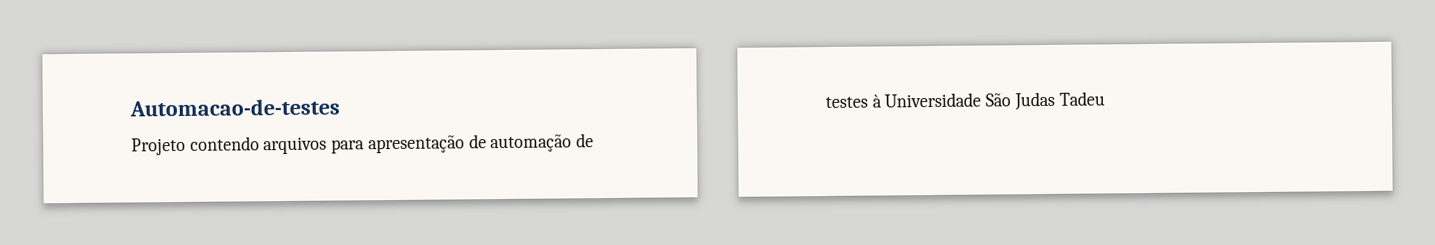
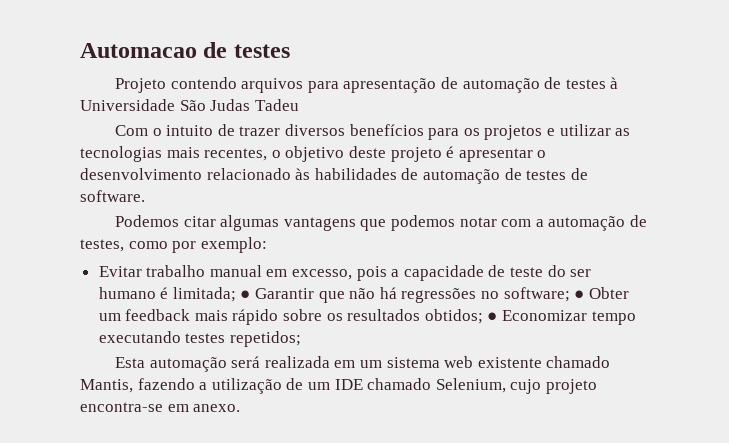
- Automacao-de-testes
+ Automacao de testes
+ Com o intuito de trazer diversos benefícios para os projetos e utilizar as tecnologias mais recentes, o objetivo deste projeto é apresentar o desenvolvimento relacionado às habilidades de automação de testes de software.
+ Podemos citar algumas vantagens que podemos notar com a automação de testes, como por exemplo:
+ Evitar trabalho manual em excesso, pois a capacidade de teste do ser humano é limitada; ● Garantir que não há regressões no software; ● Obter um feedback mais rápido sobre os resultados obtidos; ● Economizar tempo executando testes repetidos;
+ Esta automação será realizada em um sistema web existente chamado Mantis, fazendo a utilização de um IDE chamado Selenium, cujo projeto encontra-se em anexo.

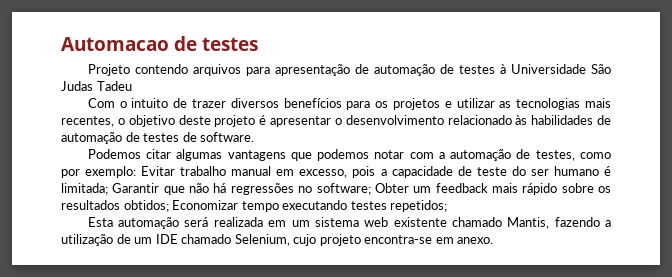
- Podemos citar algumas vantagens que podemos notar com a automação de testes, como por exemplo:
- Evitar trabalho manual em excesso, pois a capacidade de teste do ser humano é limitada; ● Garantir que não há regressões no software; ● Obter um feedback mais rápido sobre os resultados obtidos; ● Economizar tempo executando testes repetidos;
+ Podemos citar algumas vantagens que podemos notar com a automação de testes, como por exemplo: Evitar trabalho manual em excesso, pois a capacidade de teste do ser humano é limitada; Garantir que não há regressões no software; Obter um feedback mais rápido sobre os resultados obtidos; Economizar tempo executando testes repetidos;

